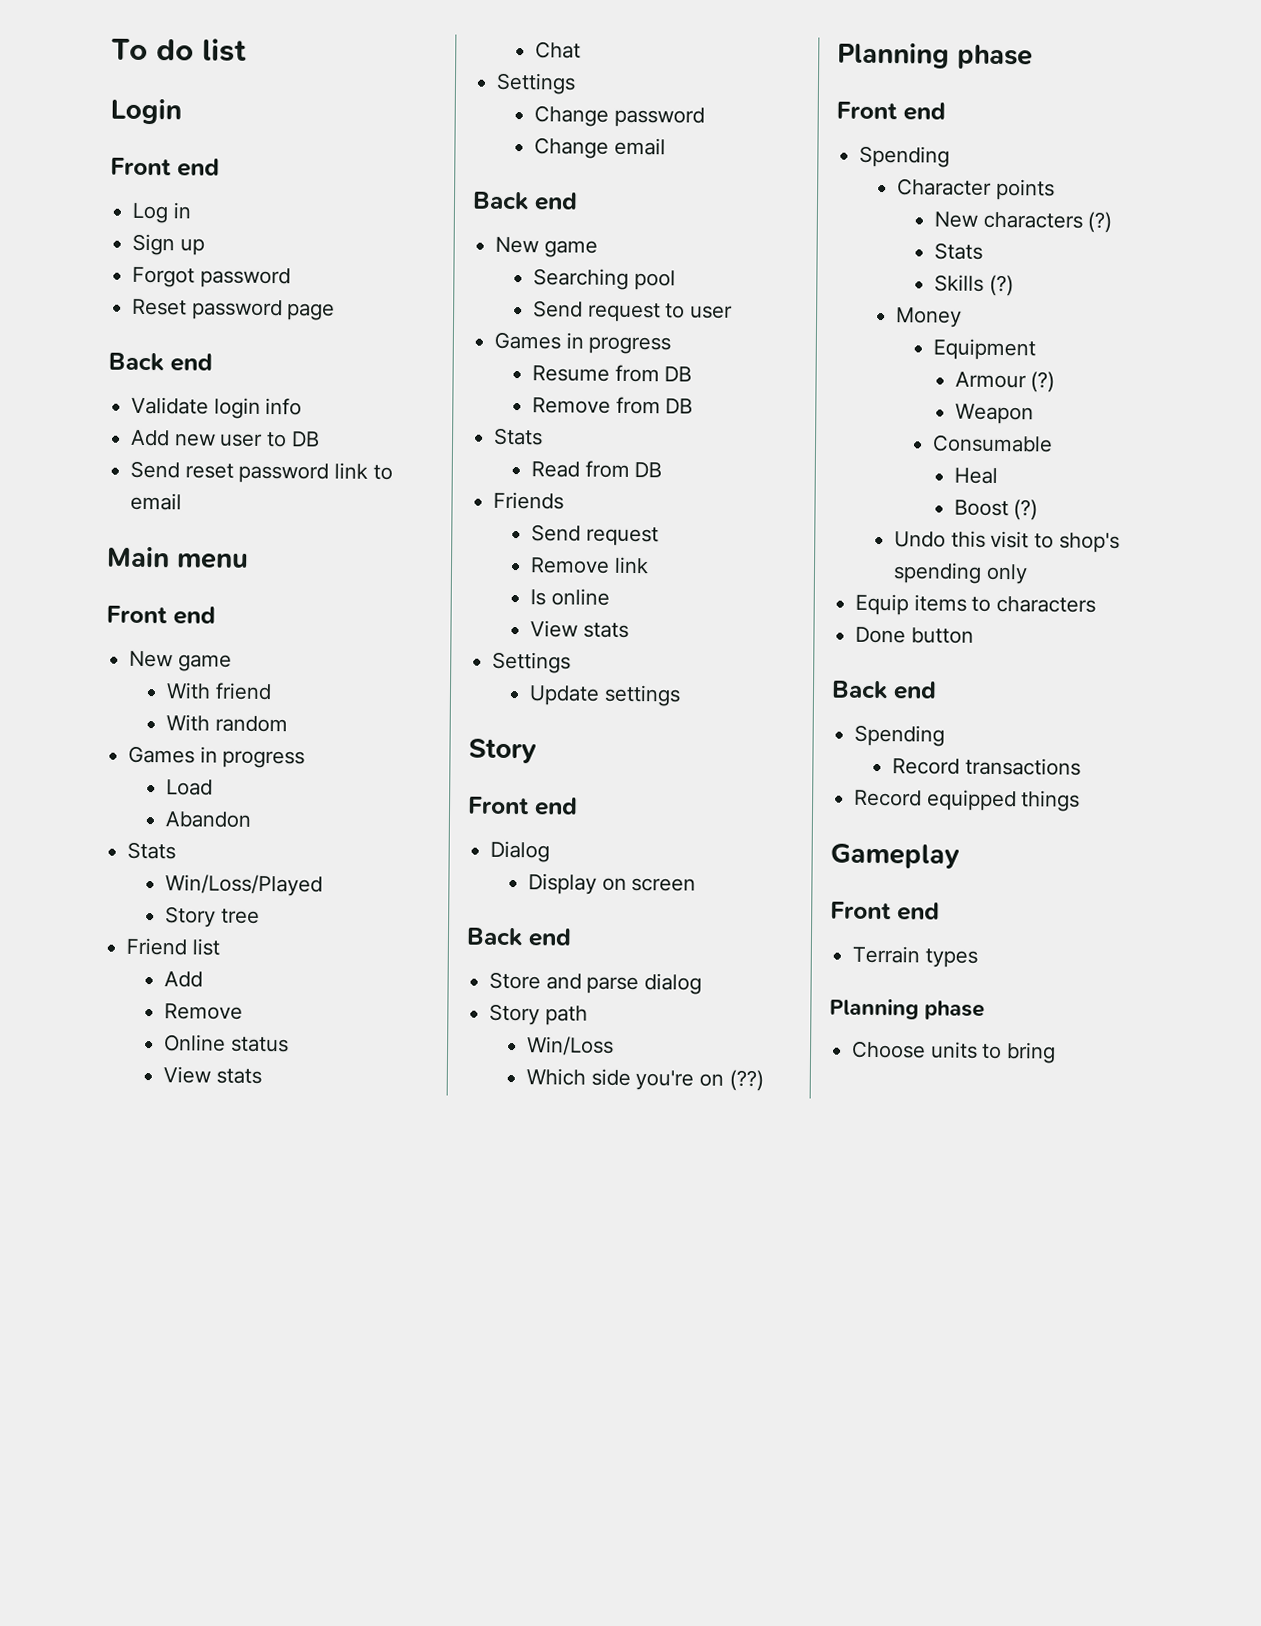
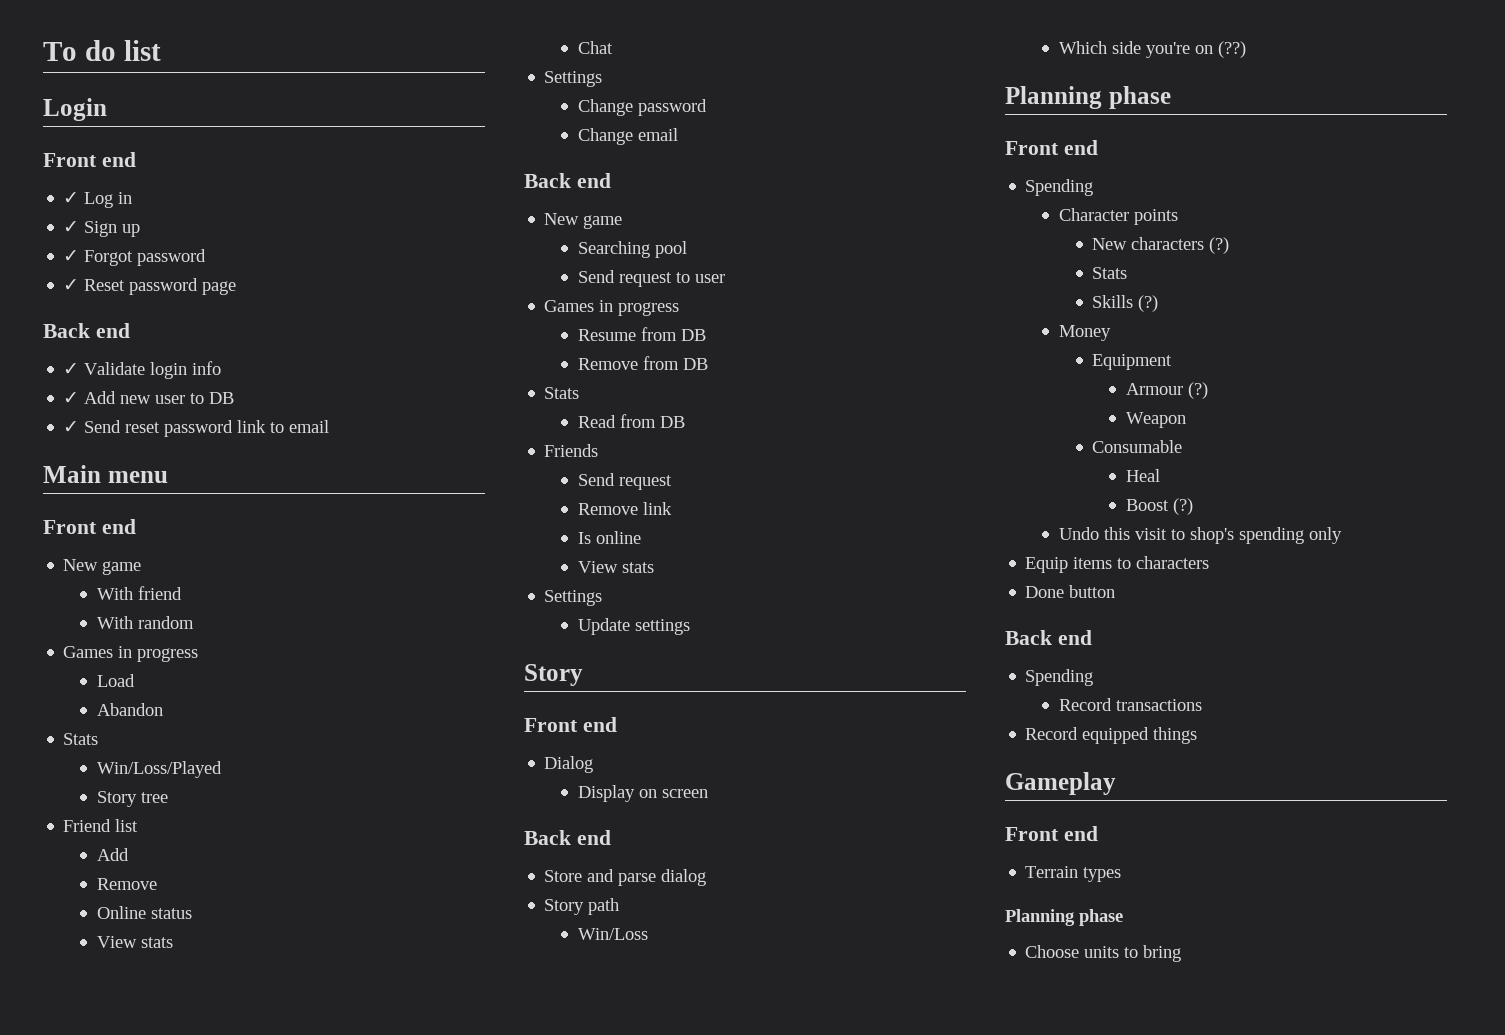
- Log in
+ ✓ Log in
- Sign up
+ ✓ Sign up
- Forgot password
+ ✓ Forgot password
- Reset password page
+ ✓ Reset password page
- Validate login info
+ ✓ Validate login info
- Add new user to DB
+ ✓ Add new user to DB
- Send reset password link to email
+ ✓ Send reset password link to email

